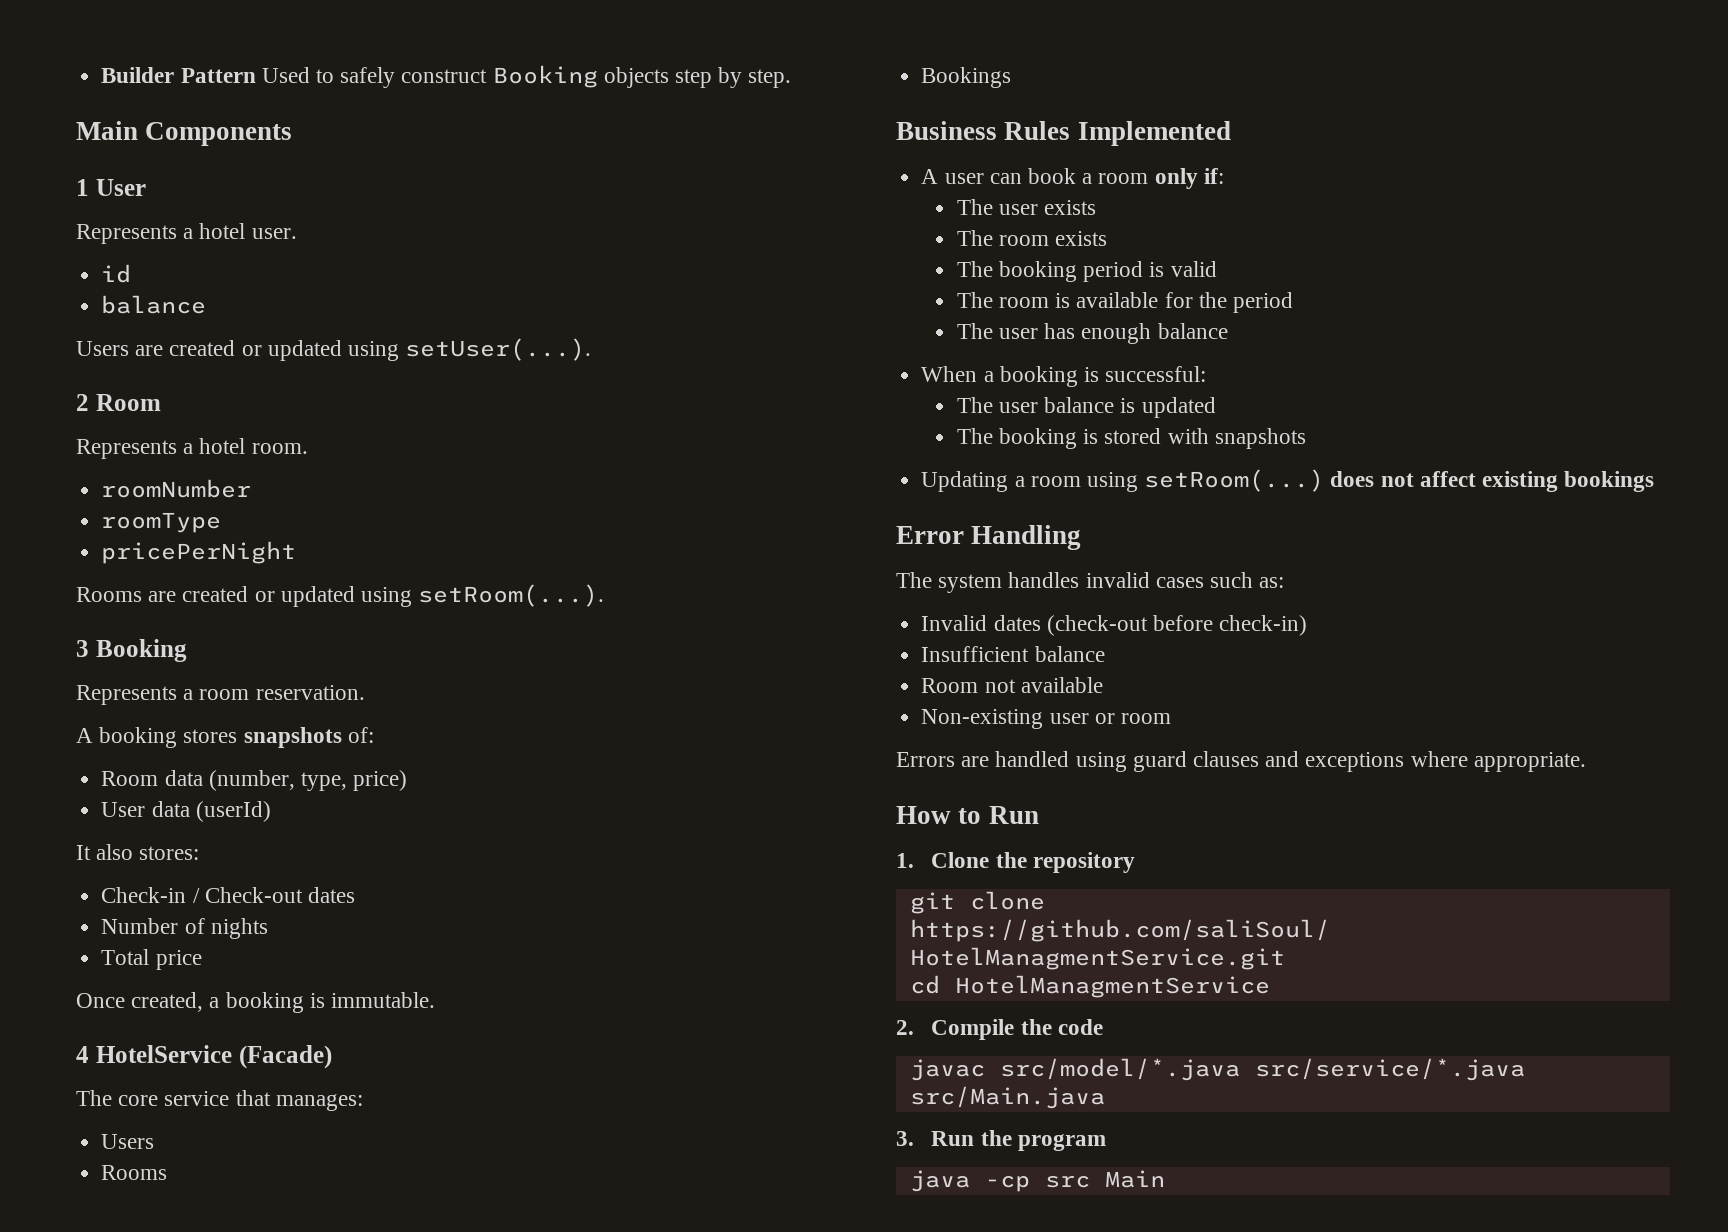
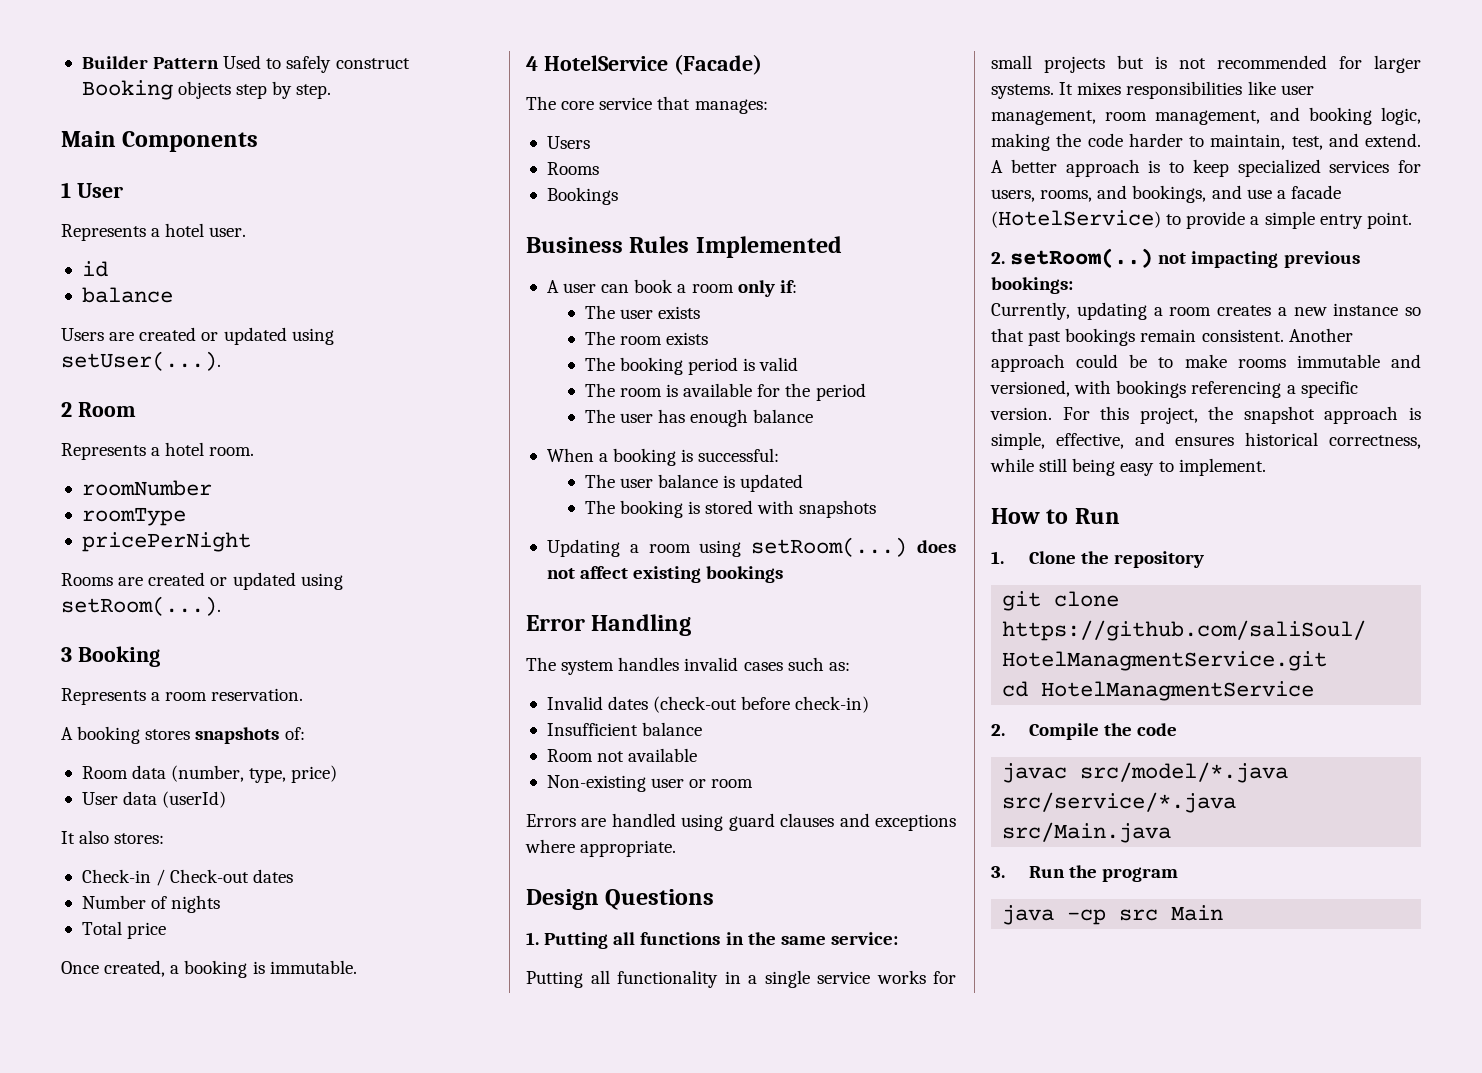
+ Design Questions
+ 1. Putting all functions in the same service:
+ Putting all functionality in a single service works for small projects but is not recommended for larger systems. It mixes responsibilities like user management, room management, and booking logic, making the code harder to maintain, test, and extend. A better approach is to keep specialized services for users, rooms, and bookings, and use a facade (HotelService) to provide a simple entry point.
+ 2. setRoom(..) not impacting previous bookings:
+ Currently, updating a room creates a new instance so that past bookings remain consistent. Another approach could be to make rooms immutable and versioned, with bookings referencing a specific version. For this project, the snapshot approach is simple, effective, and ensures historical correctness, while still being easy to implement.

